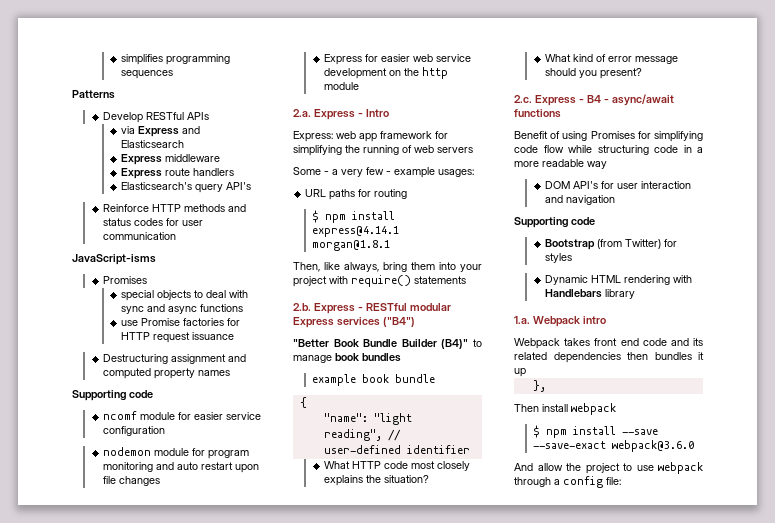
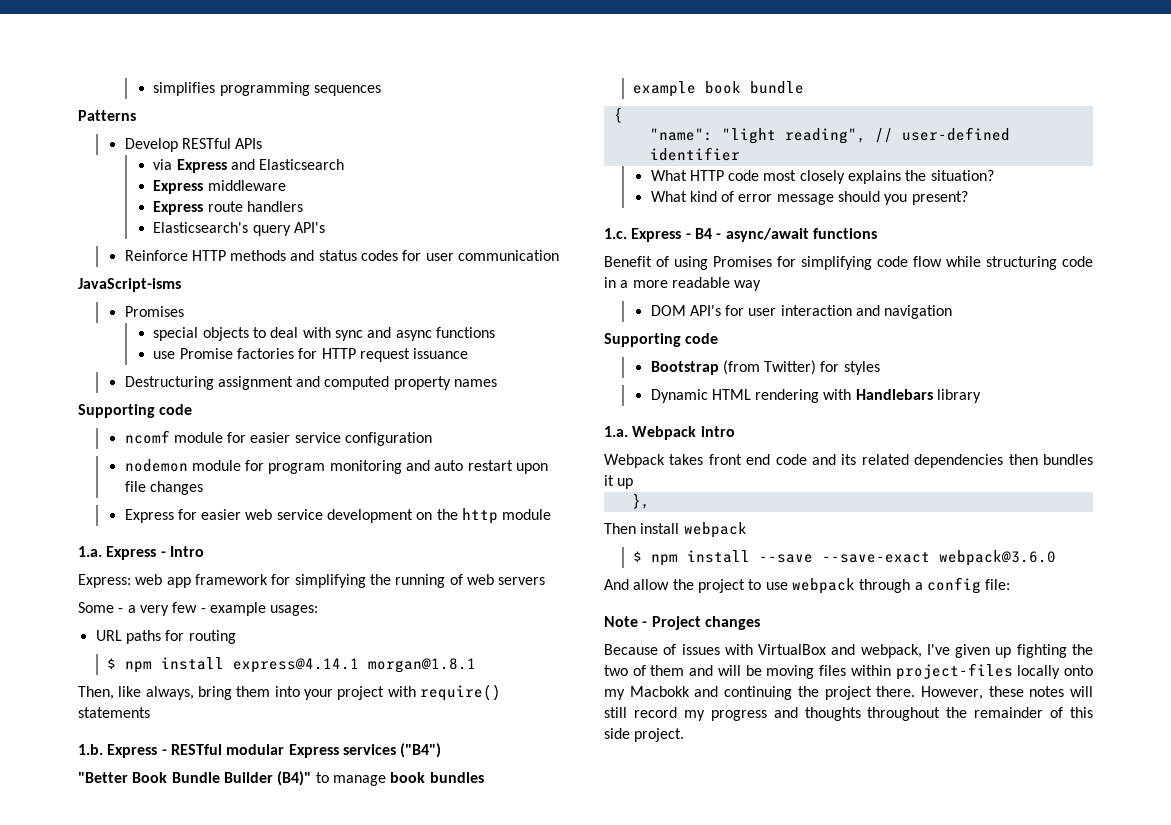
- 2.a. Express - Intro
+ 1.a. Express - Intro
- 2.b. Express - RESTful modular Express services ("B4")
+ 1.b. Express - RESTful modular Express services ("B4")
- 2.c. Express - B4 - async/await functions
+ 1.c. Express - B4 - async/await functions
+ Note - Project changes
+ Because of issues with VirtualBox and webpack, I've given up fighting the two of them and will be moving files within project-files locally onto my Macbokk and continuing the project there. However, these notes will still record my progress and thoughts throughout the remainder of this side project.

